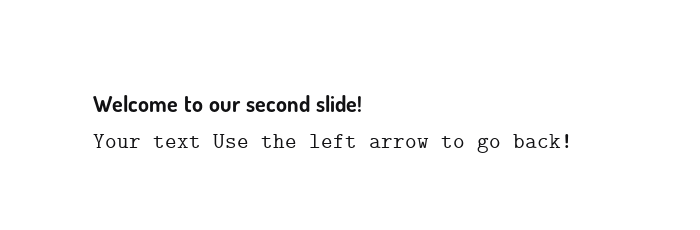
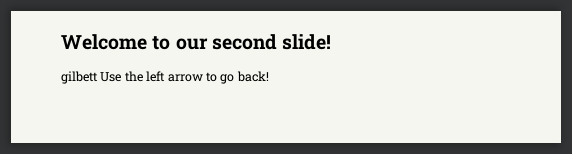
- Your text Use the left arrow to go back!
+ gilbett Use the left arrow to go back!

